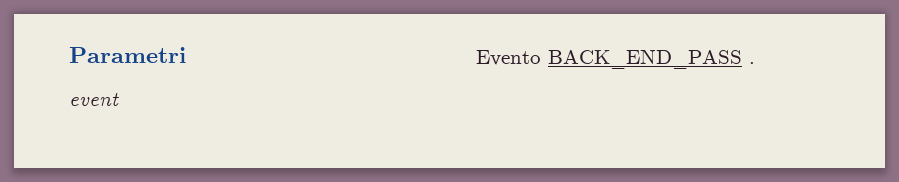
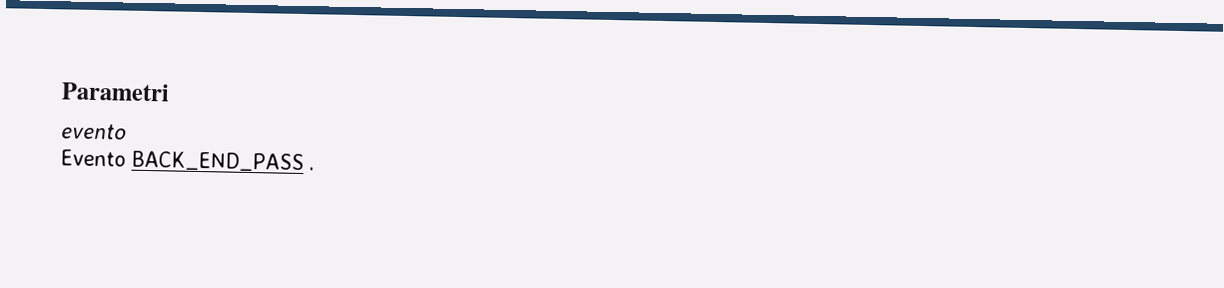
- event
+ evento

